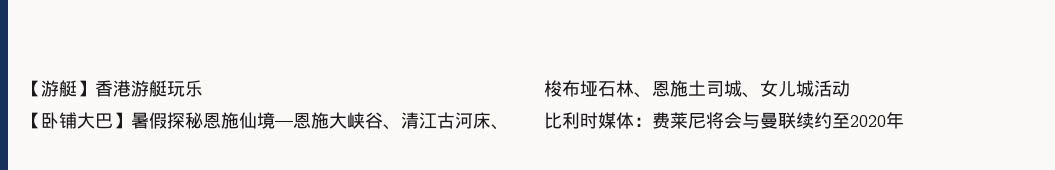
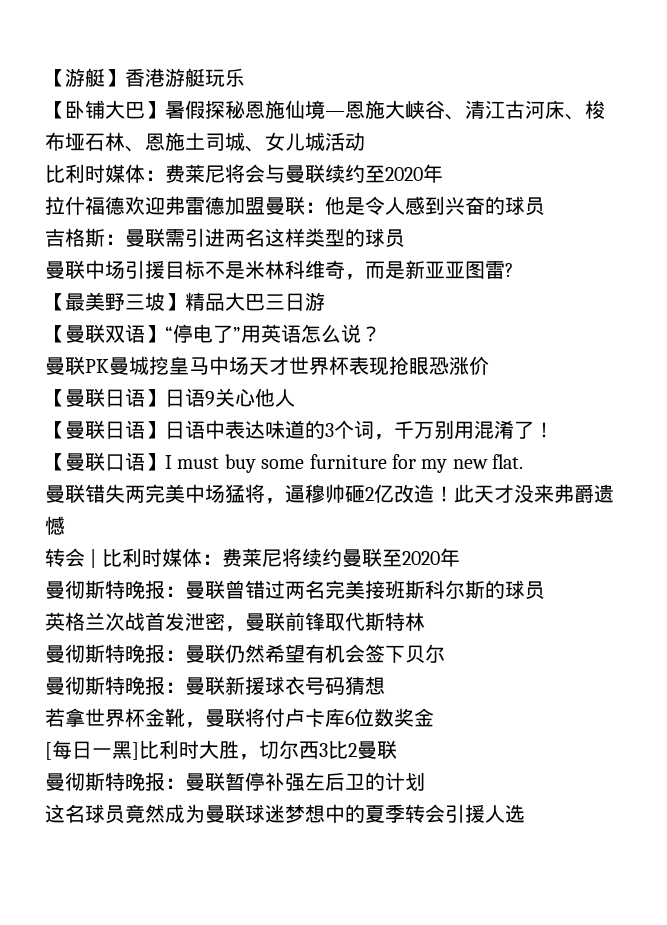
+ 拉什福德欢迎弗雷德加盟曼联：他是令人感到兴奋的球员
+ 吉格斯：曼联需引进两名这样类型的球员
+ 曼联中场引援目标不是米林科维奇，而是新亚亚图雷?
+ 【最美野三坡】精品大巴三日游
+ 【曼联双语】“停电了”用英语怎么说？
+ 曼联PK曼城挖皇马中场天才世界杯表现抢眼恐涨价
+ 【曼联日语】日语9关心他人
+ 【曼联日语】日语中表达味道的3个词，千万别用混淆了！
+ 【曼联口语】I must buy some furniture for my new flat.
+ 曼联错失两完美中场猛将，逼穆帅砸2亿改造！此天才没来弗爵遗憾
+ 转会 | 比利时媒体：费莱尼将续约曼联至2020年
+ 曼彻斯特晚报：曼联曾错过两名完美接班斯科尔斯的球员
+ 英格兰次战首发泄密，曼联前锋取代斯特林
+ 曼彻斯特晚报：曼联仍然希望有机会签下贝尔
+ 曼彻斯特晚报：曼联新援球衣号码猜想
+ 若拿世界杯金靴，曼联将付卢卡库6位数奖金
+ [每日一黑]比利时大胜，切尔西3比2曼联
+ 曼彻斯特晚报：曼联暂停补强左后卫的计划
+ 这名球员竟然成为曼联球迷梦想中的夏季转会引援人选

